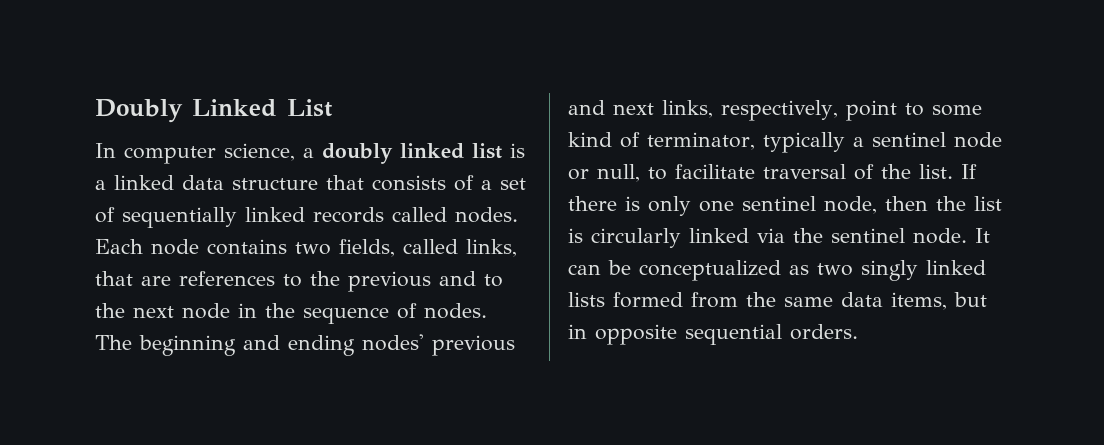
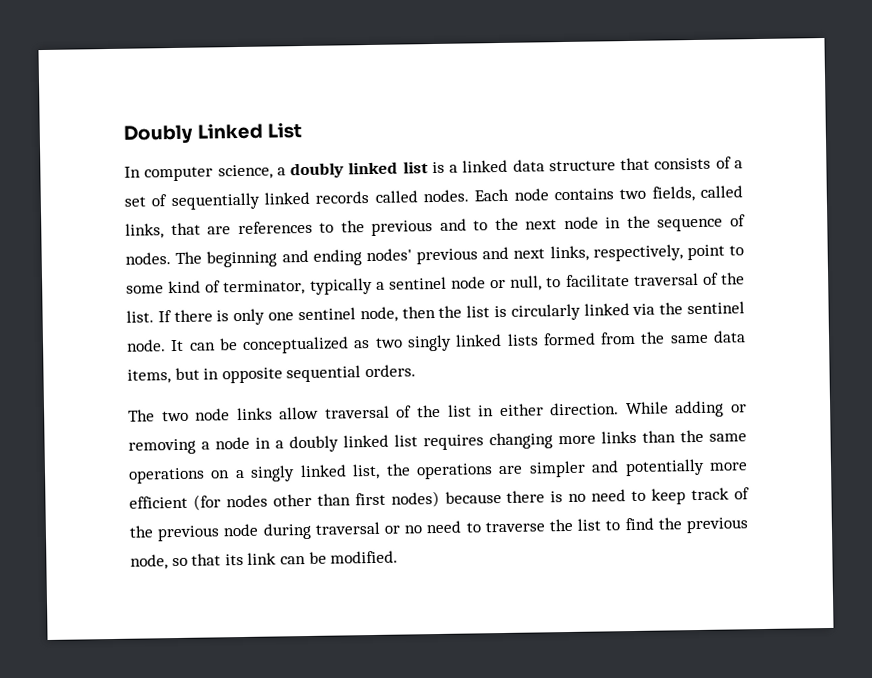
+ The two node links allow traversal of the list in either direction. While adding or removing a node in a doubly linked list requires changing more links than the same operations on a singly linked list, the operations are simpler and potentially more efficient (for nodes other than first nodes) because there is no need to keep track of the previous node during traversal or no need to traverse the list to find the previous node, so that its link can be modified.

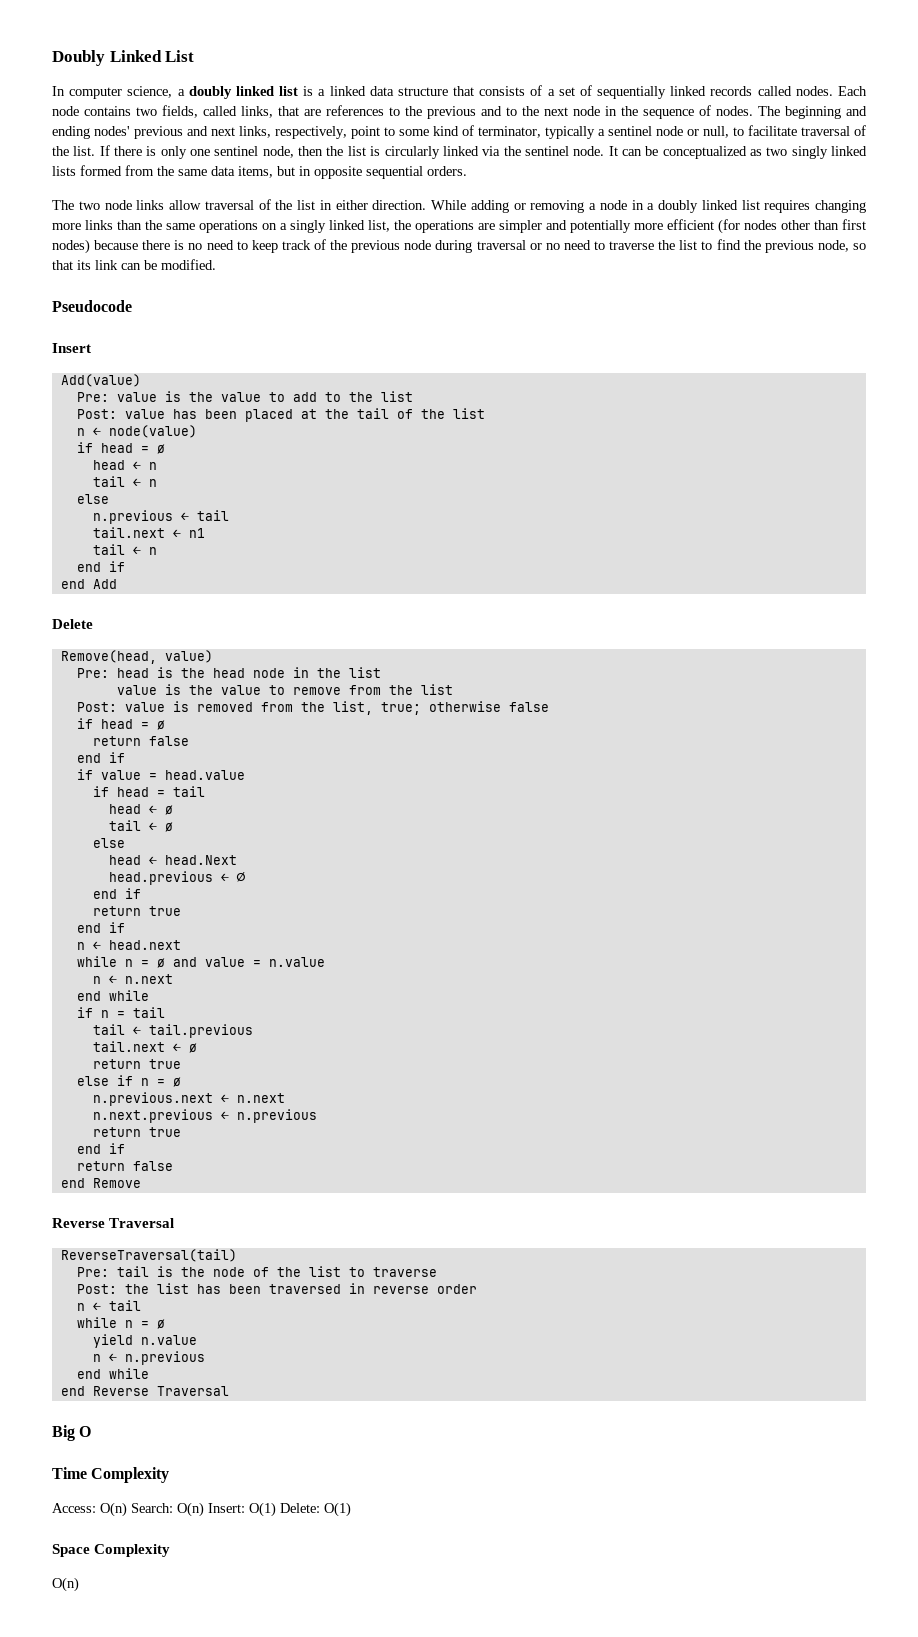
+ Pseudocode
+ Insert
+ Add(value)
+ Pre: value is the value to add to the list
+ Post: value has been placed at the tail of the list
+ n ← node(value)
+ if head = ø
+ head ← n
+ tail ← n
+ else
+ n.previous ← tail
+ tail.next ← n1
+ tail ← n
+ end if
+ end Add
+ Delete
+ Remove(head, value)
+ Pre: head is the head node in the list
+ value is the value to remove from the list
+ Post: value is removed from the list, true; otherwise false
+ if head = ø
+ return false
+ end if
+ if value = head.value
+ if head = tail
+ head ← ø
+ tail ← ø
+ else
+ head ← head.Next
+ head.previous ← ∅
+ end if
+ return true
+ end if
+ n ← head.next
+ while n = ø and value = n.value
+ n ← n.next
+ end while
+ if n = tail
+ tail ← tail.previous
+ tail.next ← ø
+ return true
+ else if n = ø
+ n.previous.next ← n.next
+ n.next.previous ← n.previous
+ return true
+ end if
+ return false
+ end Remove
+ Reverse Traversal
+ ReverseTraversal(tail)
+ Pre: tail is the node of the list to traverse
+ Post: the list has been traversed in reverse order
+ n ← tail
+ while n = ø
+ yield n.value
+ n ← n.previous
+ end while
+ end Reverse Traversal
+ Big O
+ Time Complexity
+ Access: O(n) Search: O(n) Insert: O(1) Delete: O(1)
+ Space Complexity
+ O(n)

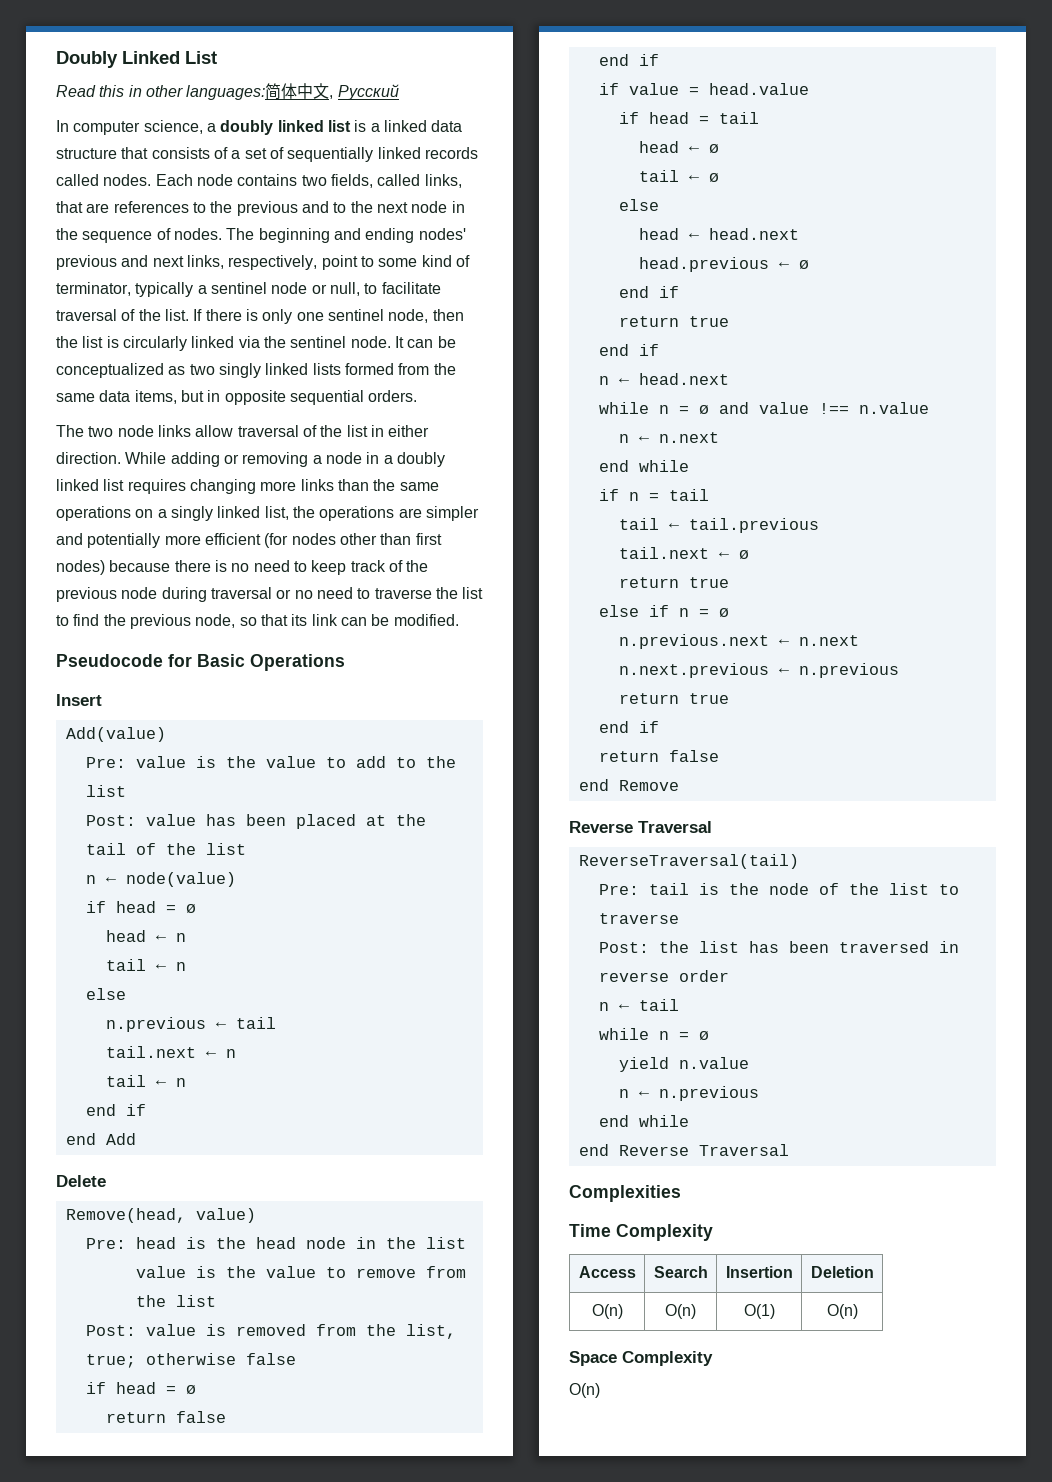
+ Read this in other languages:简体中文, Русский
- Pseudocode
+ Pseudocode for Basic Operations
- tail.next ← n1
+ tail.next ← n
- head ← head.Next
+ head ← head.next
- head.previous ← ∅
+ head.previous ← ø
- while n = ø and value = n.value
+ while n = ø and value !== n.value
- Big O
+ Complexities
- Access: O(n) Search: O(n) Insert: O(1) Delete: O(1)
+ Access | Search | Insertion | Deletion
+ O(n) | O(n) | O(1) | O(n)

